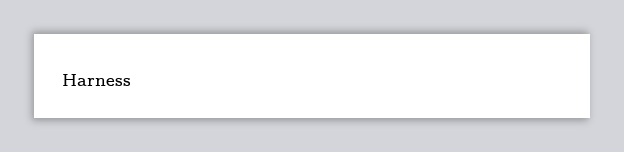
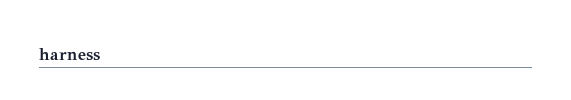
- Harness
+ harness

